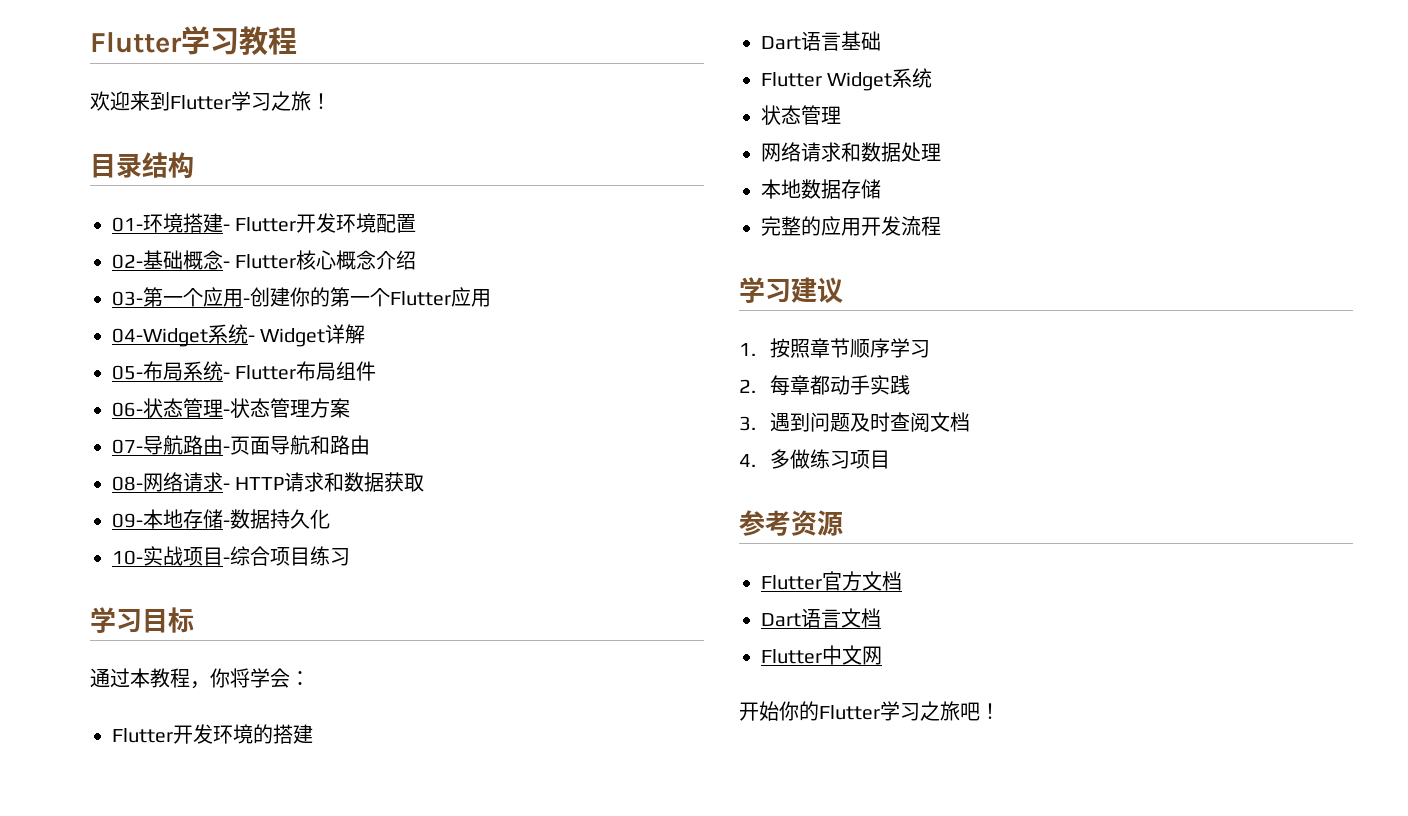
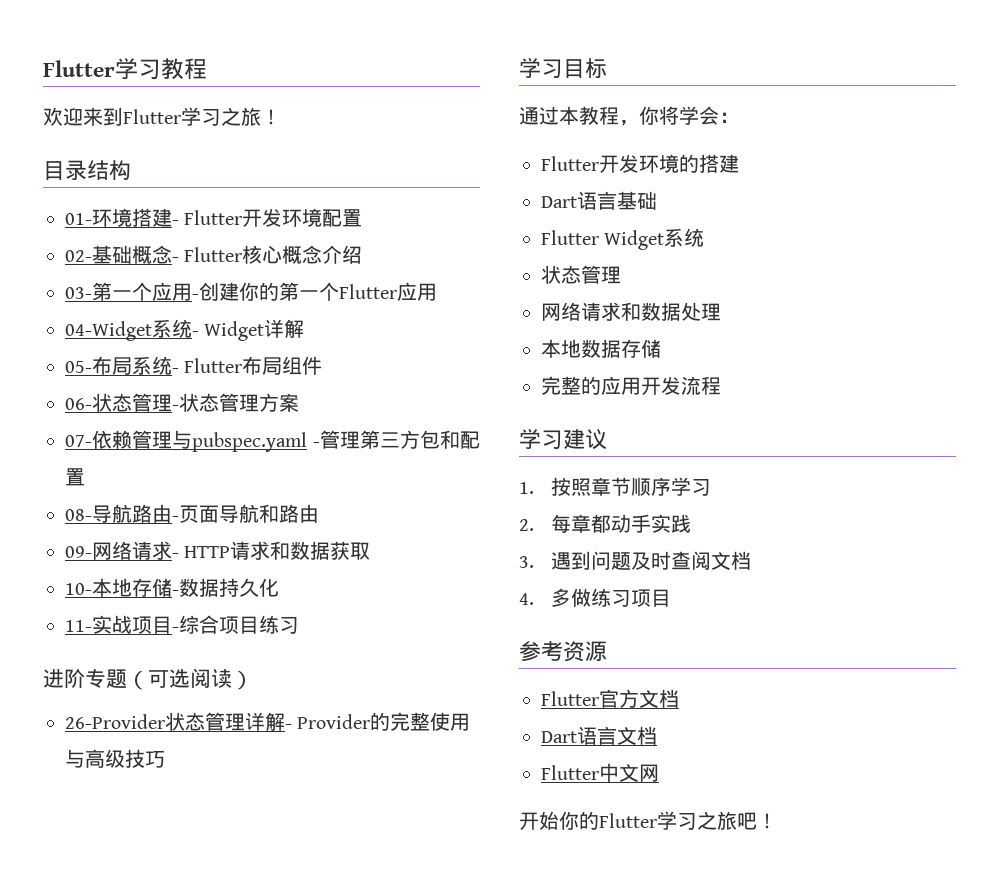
- 07-导航路由-页面导航和路由
+ 07-依赖管理与pubspec.yaml -管理第三方包和配置
+ 08-导航路由-页面导航和路由
- 08-网络请求- HTTP请求和数据获取
+ 09-网络请求- HTTP请求和数据获取
- 09-本地存储-数据持久化
+ 10-本地存储-数据持久化
- 10-实战项目-综合项目练习
+ 11-实战项目-综合项目练习
+ 进阶专题（可选阅读）
+ 26-Provider状态管理详解- Provider的完整使用与高级技巧

